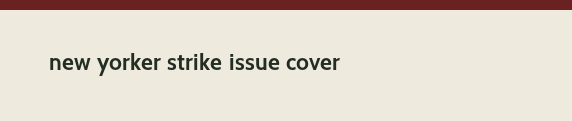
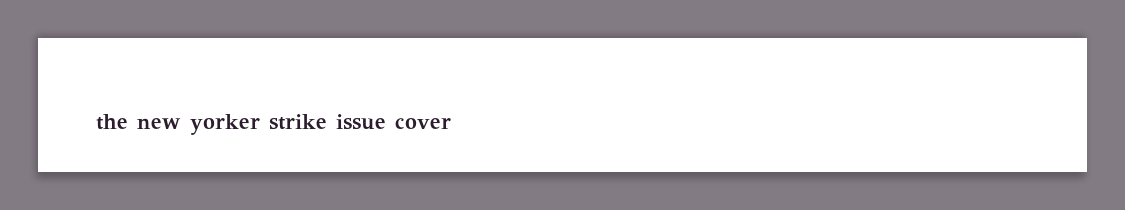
- new yorker strike issue cover
+ the new yorker strike issue cover

